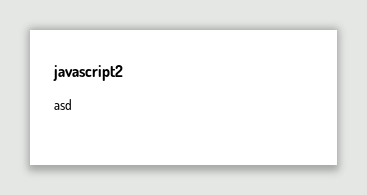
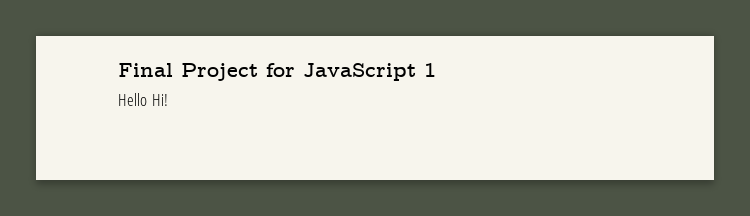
- javascript2
- asd
+ Final Project for JavaScript 1
+ Hello Hi!

